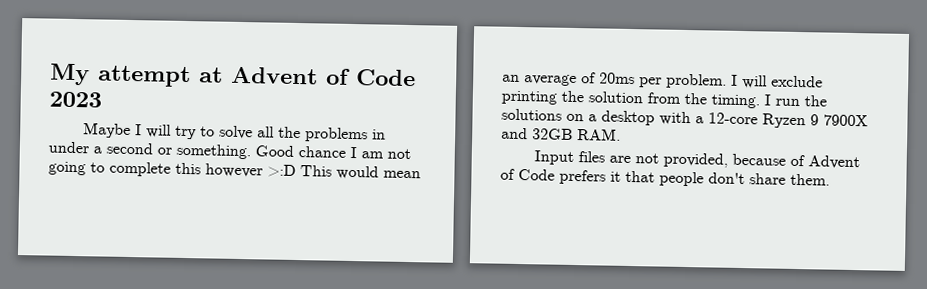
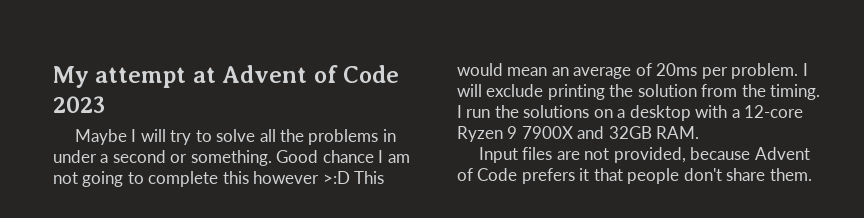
- Input files are not provided, because of Advent of Code prefers it that people don't share them.
+ Input files are not provided, because Advent of Code prefers it that people don't share them.

